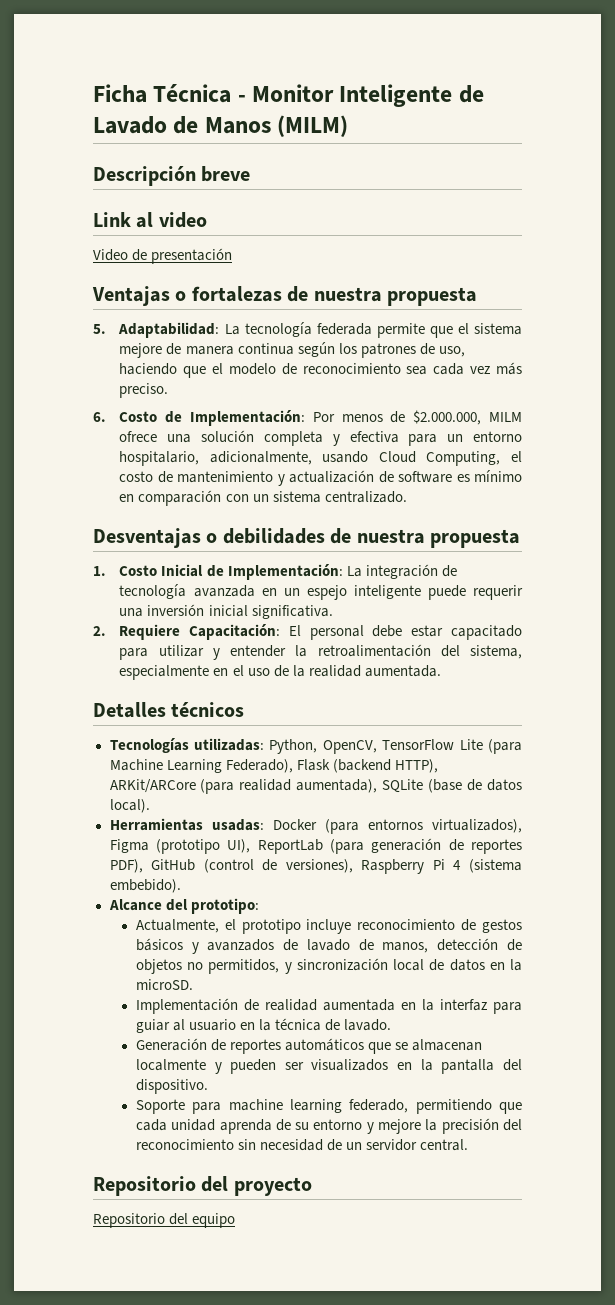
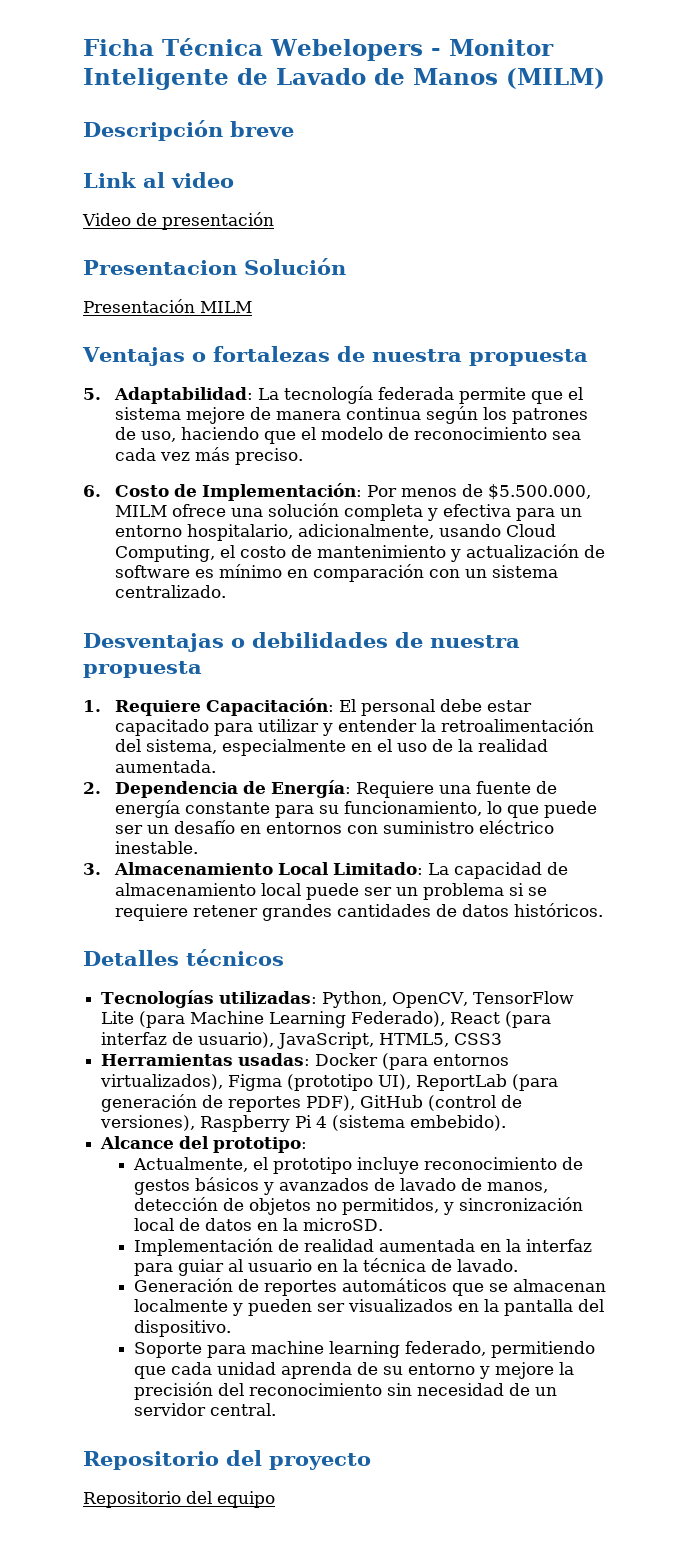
- Ficha Técnica - Monitor Inteligente de Lavado de Manos (MILM)
+ Ficha Técnica Webelopers - Monitor Inteligente de Lavado de Manos (MILM)
+ Presentacion Solución
+ Presentación MILM
- 6. Costo de Implementación: Por menos de $2.000.000, MILM ofrece una solución completa y efectiva para un entorno hospitalario, adicionalmente, usando Cloud Computing, el costo de mantenimiento y actualización de software es mínimo en comparación con un sistema centralizado.
+ 6. Costo de Implementación: Por menos de $5.500.000, MILM ofrece una solución completa y efectiva para un entorno hospitalario, adicionalmente, usando Cloud Computing, el costo de mantenimiento y actualización de software es mínimo en comparación con un sistema centralizado.
- 1. Costo Inicial de Implementación: La integración de tecnología avanzada en un espejo inteligente puede requerir una inversión inicial significativa.
- 2. Requiere Capacitación: El personal debe estar capacitado para utilizar y entender la retroalimentación del sistema, especialmente en el uso de la realidad aumentada.
+ 1. Requiere Capacitación: El personal debe estar capacitado para utilizar y entender la retroalimentación del sistema, especialmente en el uso de la realidad aumentada.
+ 2. Dependencia de Energía: Requiere una fuente de energía constante para su funcionamiento, lo que puede ser un desafío en entornos con suministro eléctrico inestable.
+ 3. Almacenamiento Local Limitado: La capacidad de almacenamiento local puede ser un problema si se requiere retener grandes cantidades de datos históricos.
- Tecnologías utilizadas: Python, OpenCV, TensorFlow Lite (para Machine Learning Federado), Flask (backend HTTP), ARKit/ARCore (para realidad aumentada), SQLite (base de datos local).
+ Tecnologías utilizadas: Python, OpenCV, TensorFlow Lite (para Machine Learning Federado), React (para interfaz de usuario), JavaScript, HTML5, CSS3

